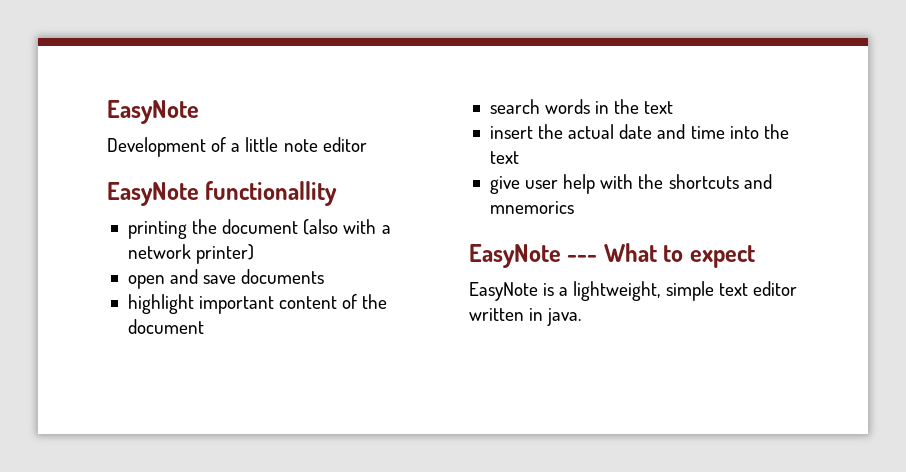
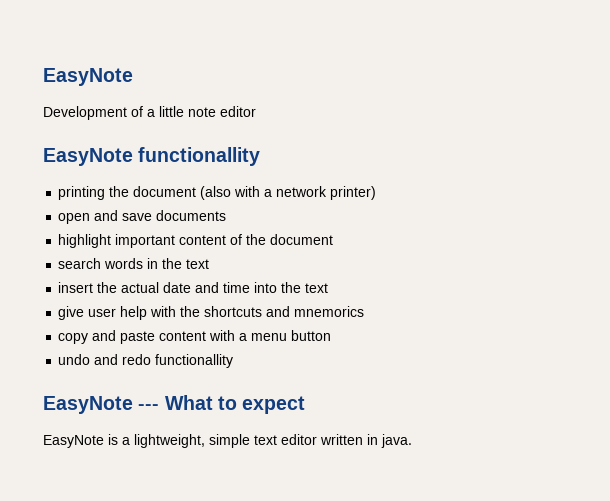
+ copy and paste content with a menu button
+ undo and redo functionallity

